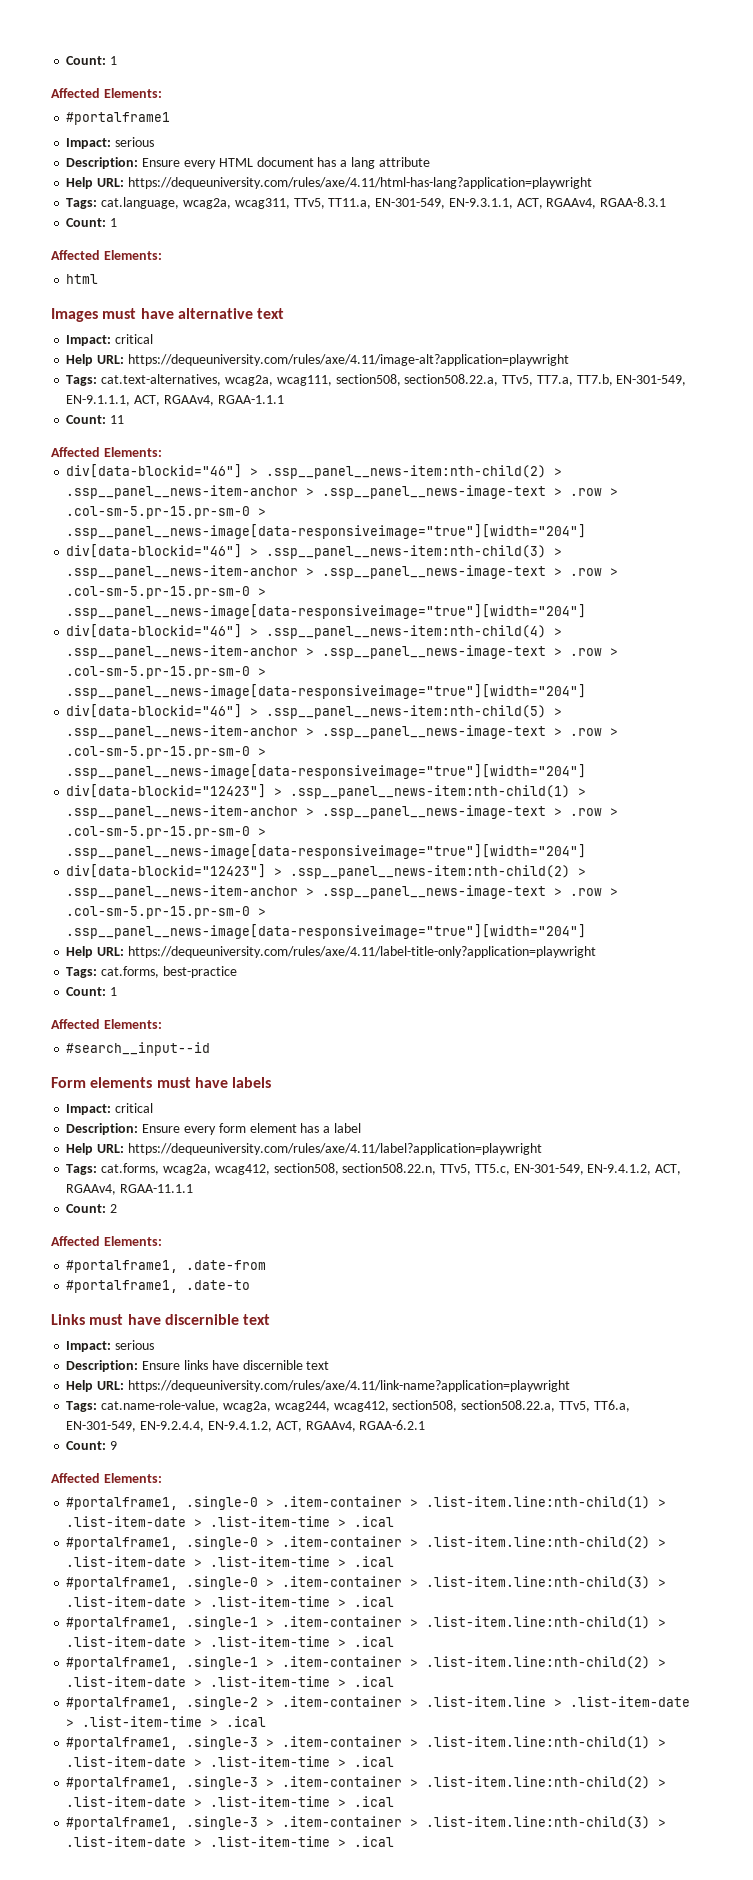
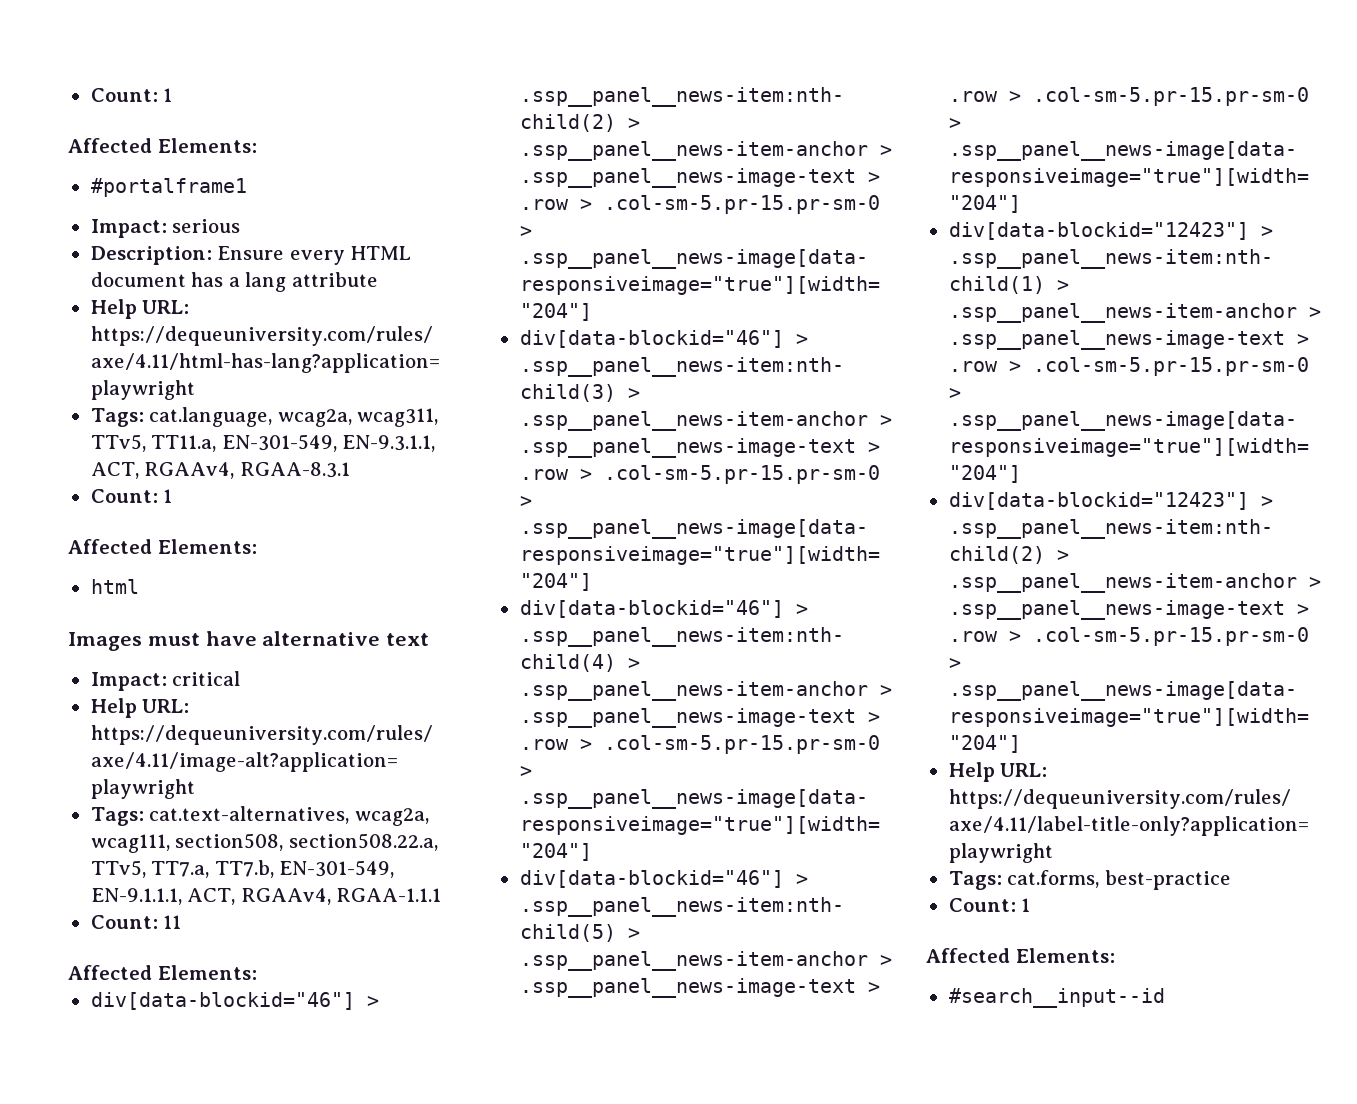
- Form elements must have labels
- Impact: critical
- Description: Ensure every form element has a label
- Help URL: https://dequeuniversity.com/rules/axe/4.11/label?application=playwright
- Tags: cat.forms, wcag2a, wcag412, section508, section508.22.n, TTv5, TT5.c, EN-301-549, EN-9.4.1.2, ACT, RGAAv4, RGAA-11.1.1
- Count: 2
- Affected Elements:
- #portalframe1, .date-from
- #portalframe1, .date-to
- Links must have discernible text
- Impact: serious
- Description: Ensure links have discernible text
- Help URL: https://dequeuniversity.com/rules/axe/4.11/link-name?application=playwright
- Tags: cat.name-role-value, wcag2a, wcag244, wcag412, section508, section508.22.a, TTv5, TT6.a, EN-301-549, EN-9.2.4.4, EN-9.4.1.2, ACT, RGAAv4, RGAA-6.2.1
- Count: 9
- Affected Elements:
- #portalframe1, .single-0 > .item-container > .list-item.line:nth-child(1) > .list-item-date > .list-item-time > .ical
- #portalframe1, .single-0 > .item-container > .list-item.line:nth-child(2) > .list-item-date > .list-item-time > .ical
- #portalframe1, .single-0 > .item-container > .list-item.line:nth-child(3) > .list-item-date > .list-item-time > .ical
- #portalframe1, .single-1 > .item-container > .list-item.line:nth-child(1) > .list-item-date > .list-item-time > .ical
- #portalframe1, .single-1 > .item-container > .list-item.line:nth-child(2) > .list-item-date > .list-item-time > .ical
- #portalframe1, .single-2 > .item-container > .list-item.line > .list-item-date > .list-item-time > .ical
- #portalframe1, .single-3 > .item-container > .list-item.line:nth-child(1) > .list-item-date > .list-item-time > .ical
- #portalframe1, .single-3 > .item-container > .list-item.line:nth-child(2) > .list-item-date > .list-item-time > .ical
- #portalframe1, .single-3 > .item-container > .list-item.line:nth-child(3) > .list-item-date > .list-item-time > .ical

